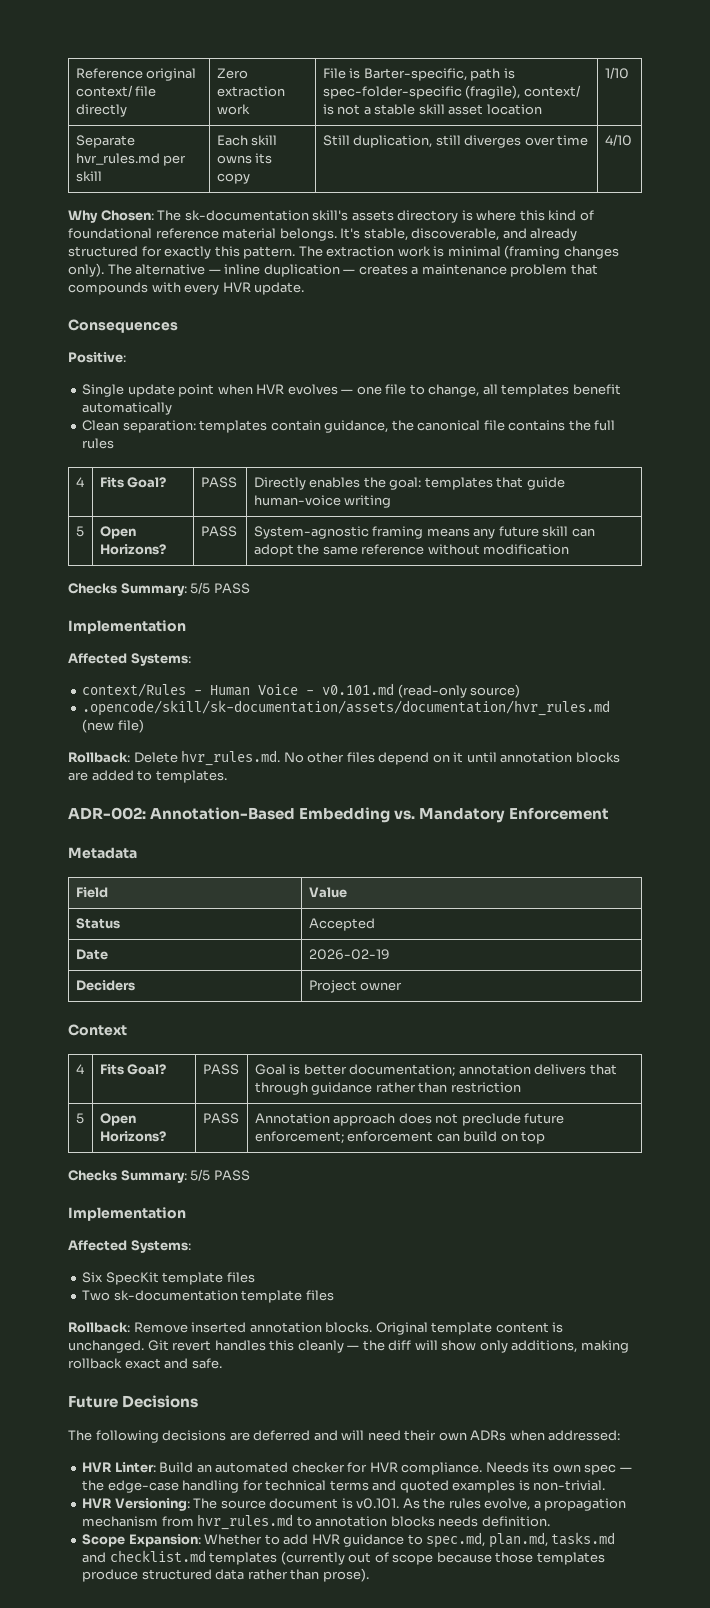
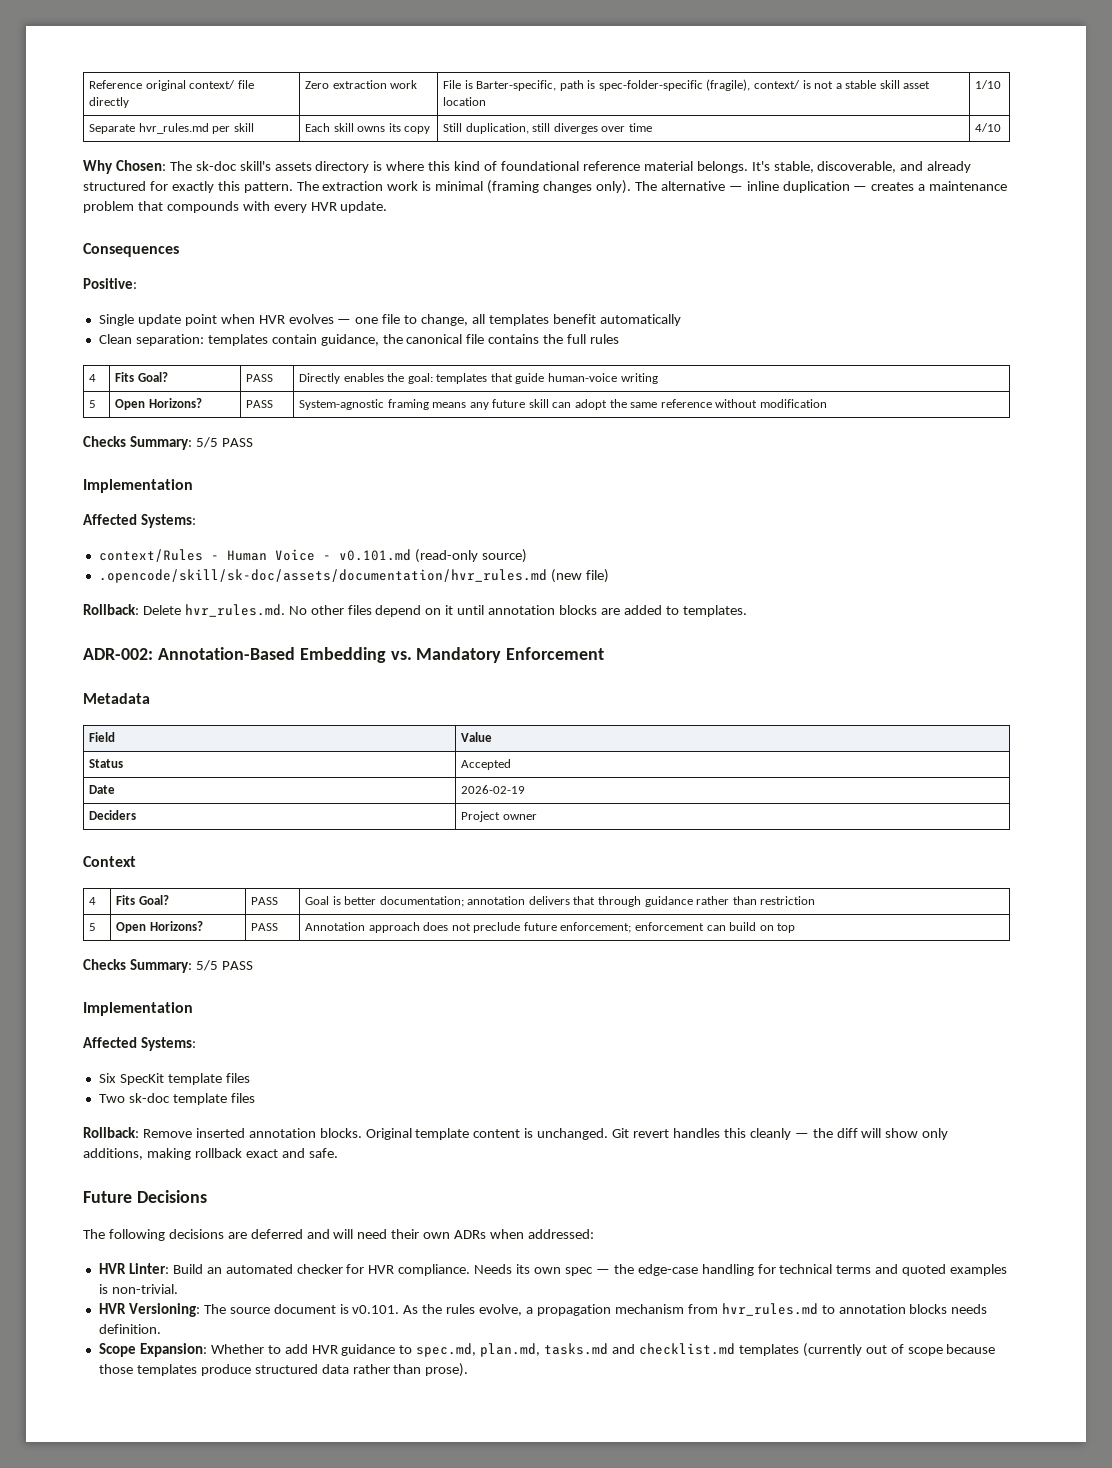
- Why Chosen: The sk-documentation skill's assets directory is where this kind of foundational reference material belongs.
+ Why Chosen: The sk-doc skill's assets directory is where this kind of foundational reference material belongs.
- .opencode/skill/sk-documentation/assets/documentation/hvr_rules.md (new file)
+ .opencode/skill/sk-doc/assets/documentation/hvr_rules.md (new file)
- Two sk-documentation template files
+ Two sk-doc template files

